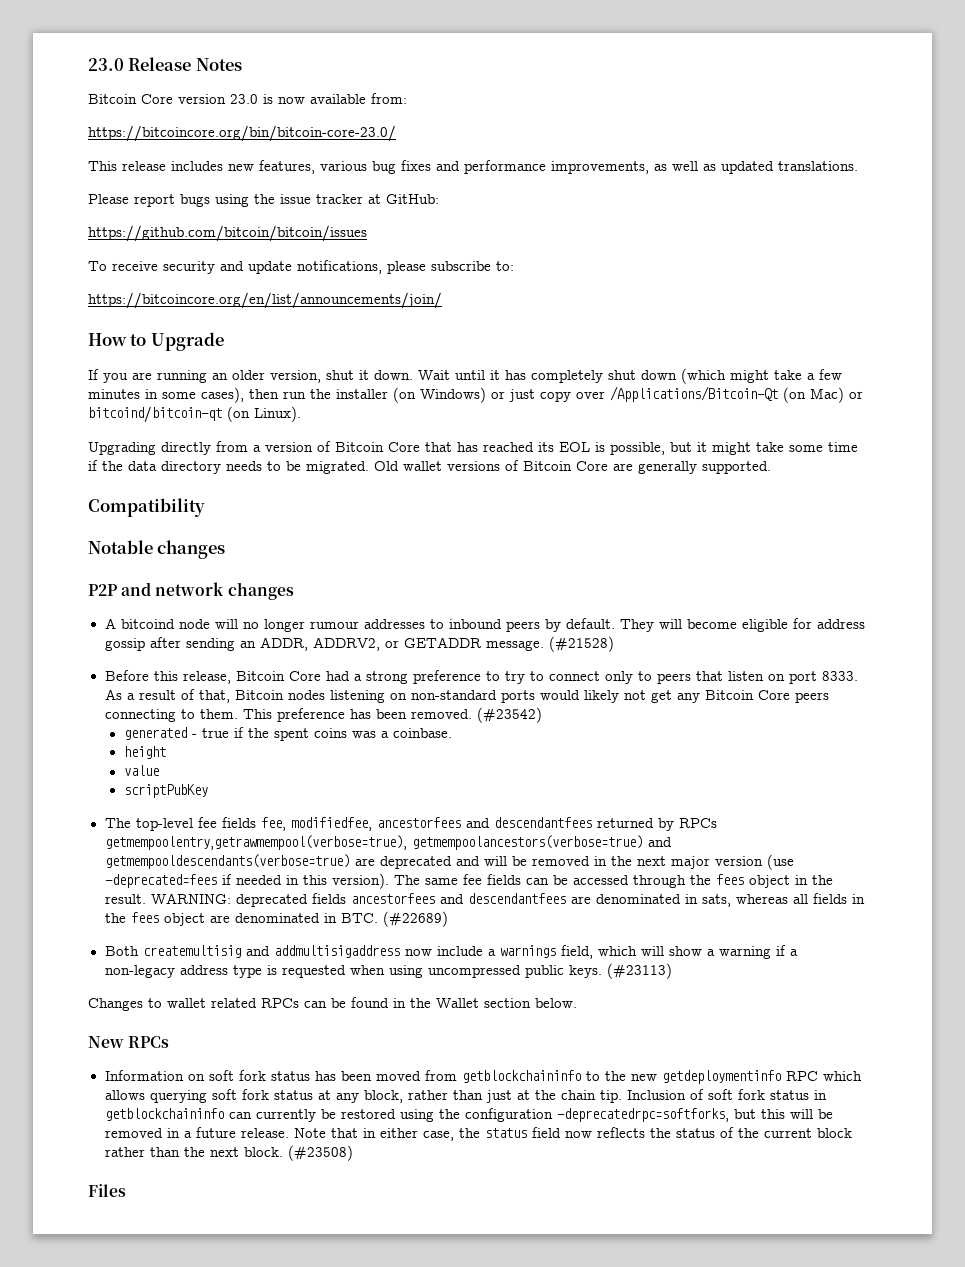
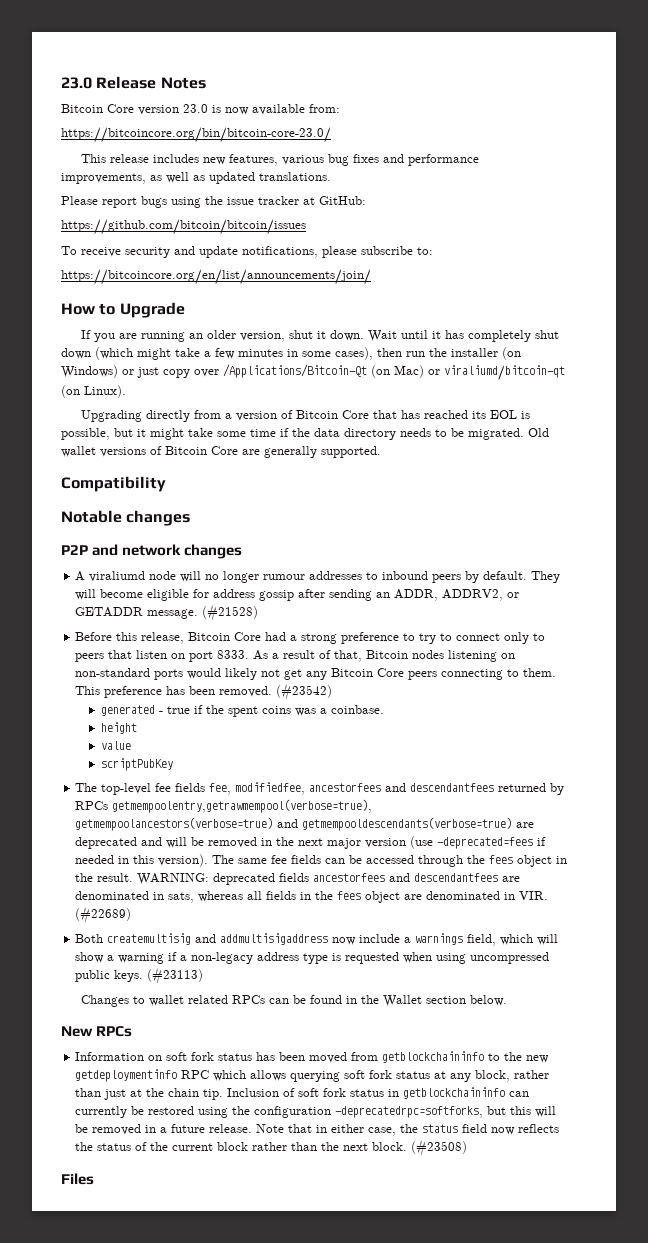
- Wait until it has completely shut down (which might take a few minutes in some cases), then run the installer (on Windows) or just copy over /Applications/Bitcoin-Qt (on Mac) or bitcoind/bitcoin-qt (on Linux).
+ Wait until it has completely shut down (which might take a few minutes in some cases), then run the installer (on Windows) or just copy over /Applications/Bitcoin-Qt (on Mac) or viraliumd/bitcoin-qt (on Linux).
- A bitcoind node will no longer rumour addresses to inbound peers by default.
+ A viraliumd node will no longer rumour addresses to inbound peers by default.
- WARNING: deprecated fields ancestorfees and descendantfees are denominated in sats, whereas all fields in the fees object are denominated in BTC. (#22689)
+ WARNING: deprecated fields ancestorfees and descendantfees are denominated in sats, whereas all fields in the fees object are denominated in VIR. (#22689)

